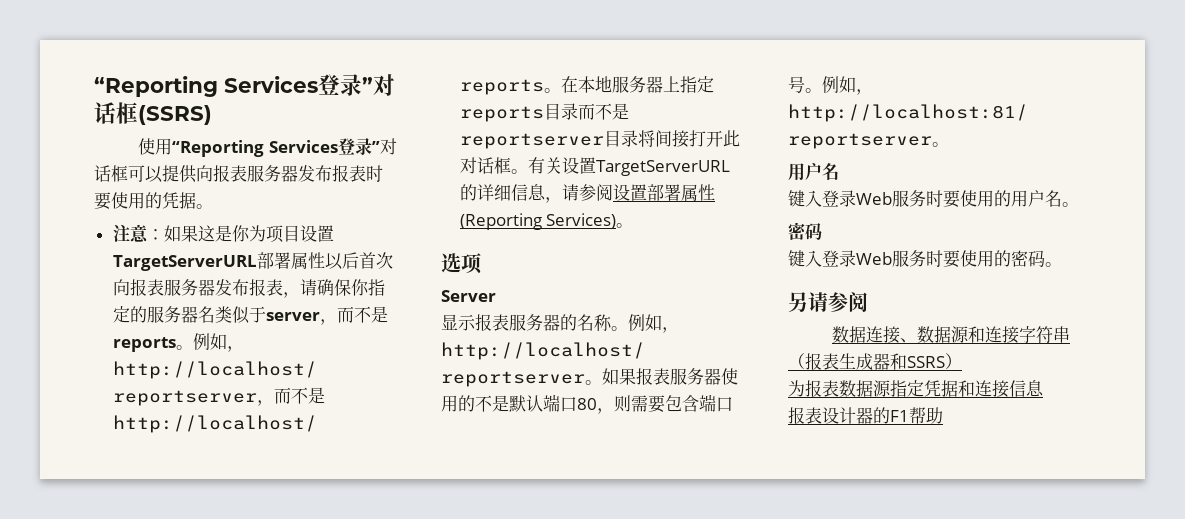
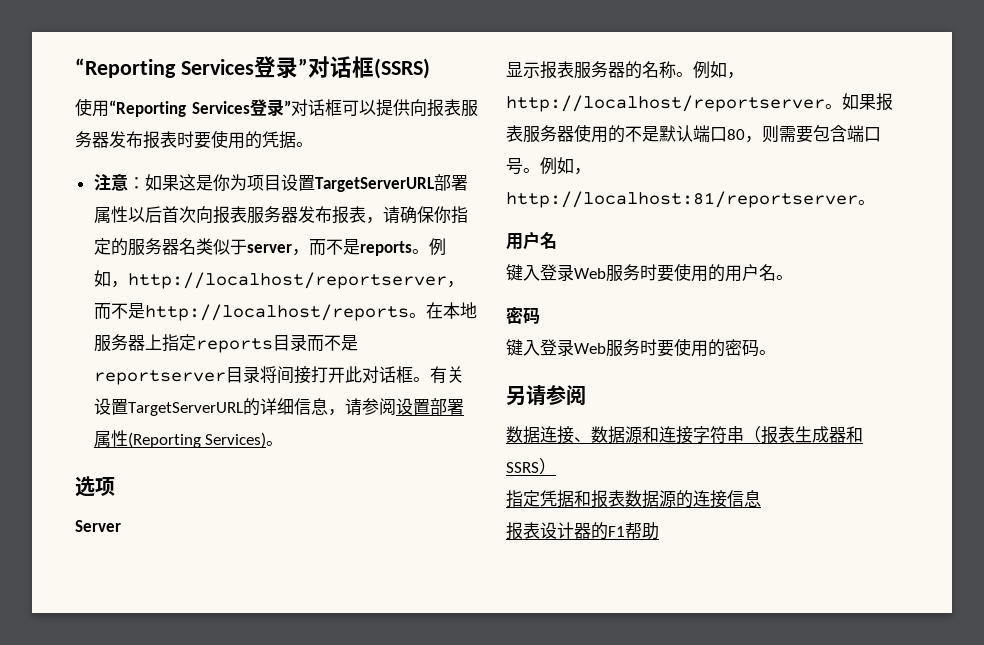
- 为报表数据源指定凭据和连接信息
+ 指定凭据和报表数据源的连接信息

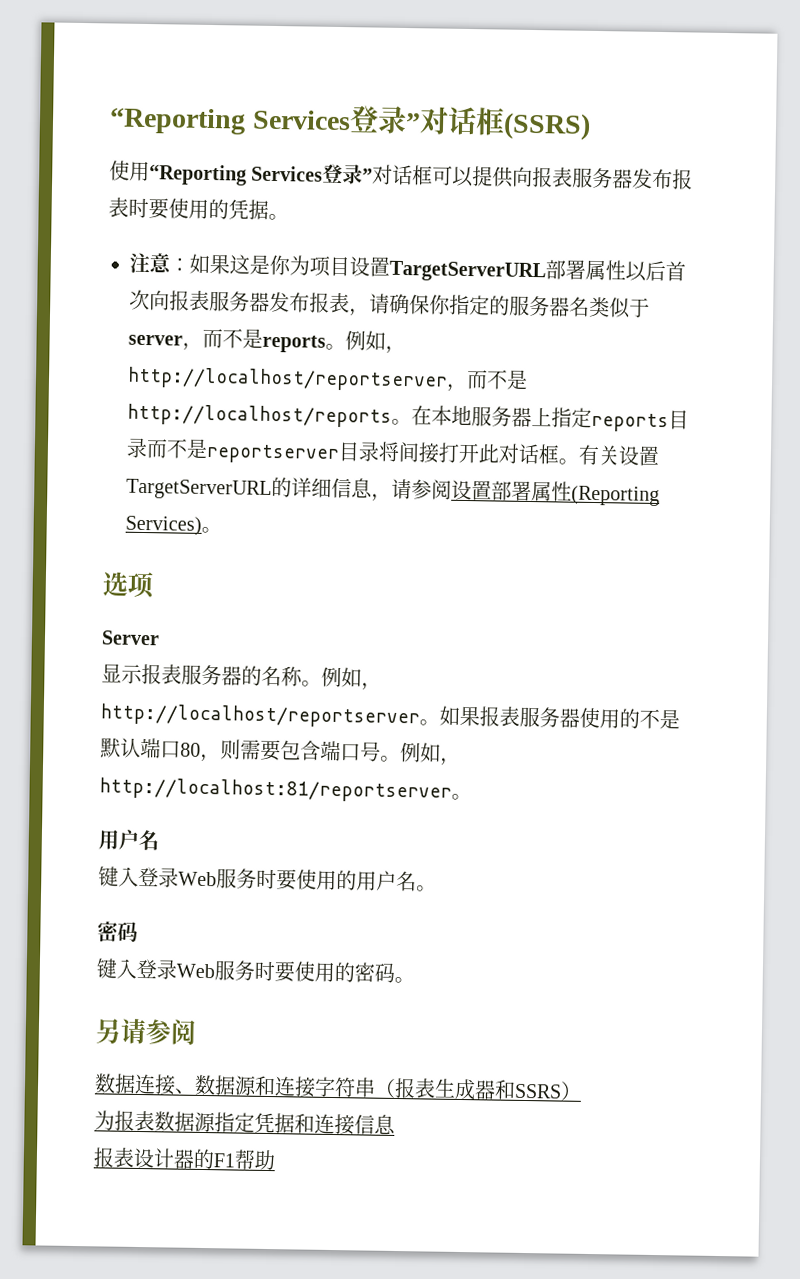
- 指定凭据和报表数据源的连接信息
+ 为报表数据源指定凭据和连接信息

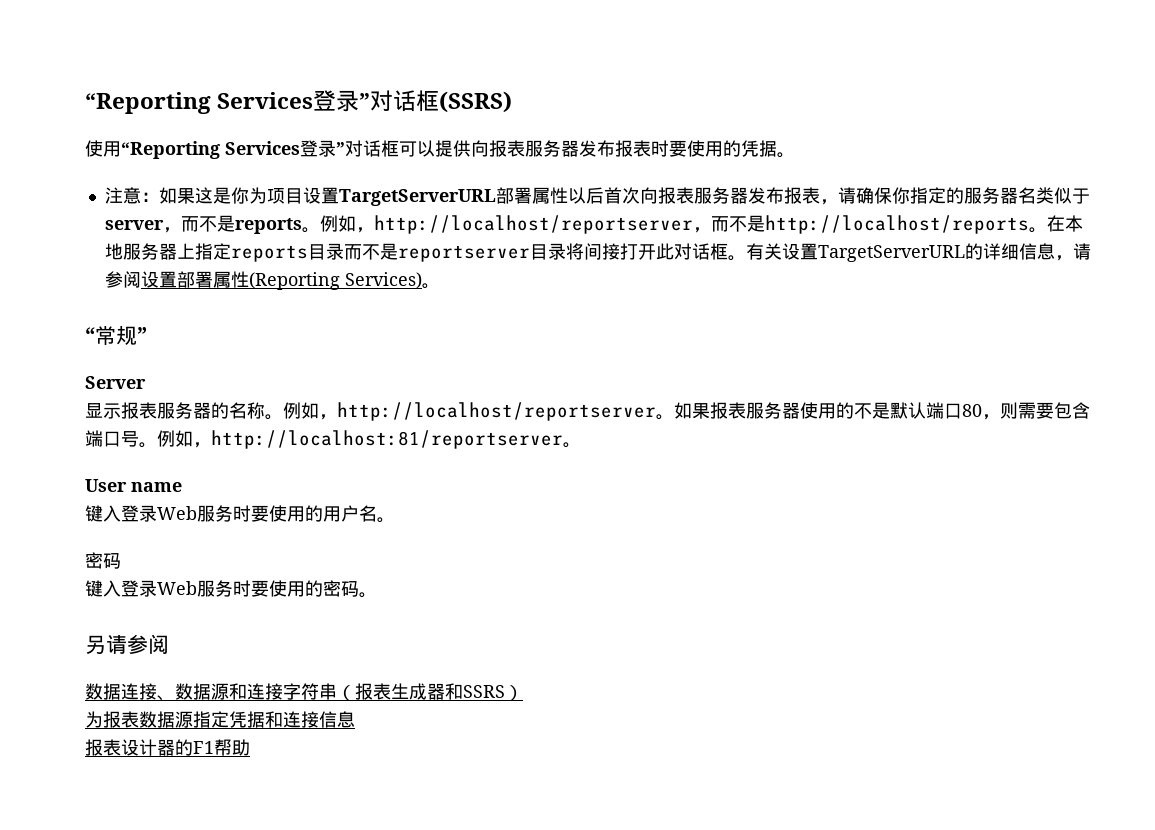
- 选项
+ “常规”
  例如，http://localhost:81/reportserver。
- 用户名
+ User name

